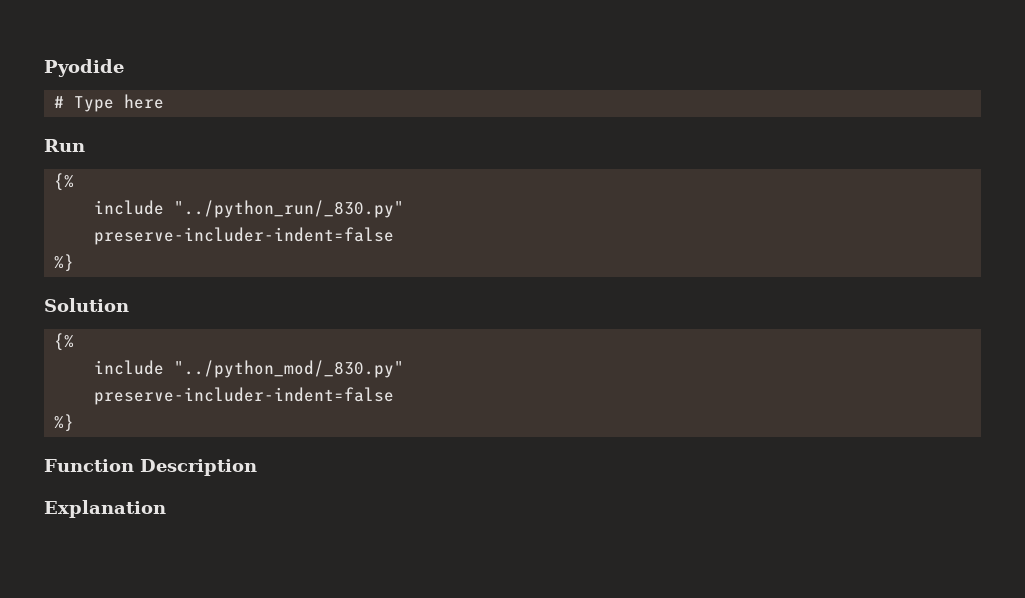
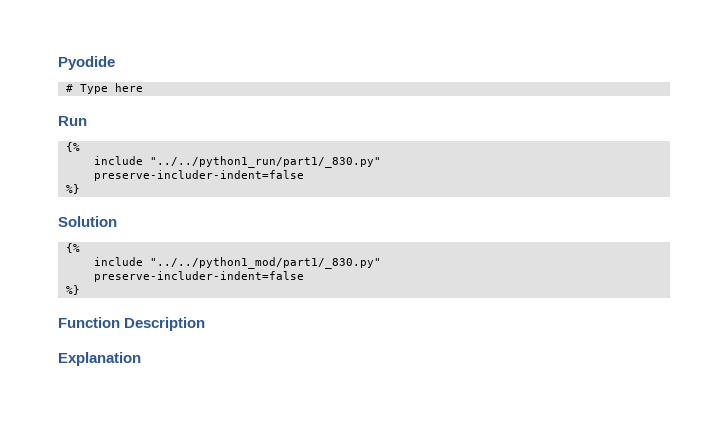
- include "../python_run/_830.py"
+ include "../../python1_run/part1/_830.py"
- include "../python_mod/_830.py"
+ include "../../python1_mod/part1/_830.py"

